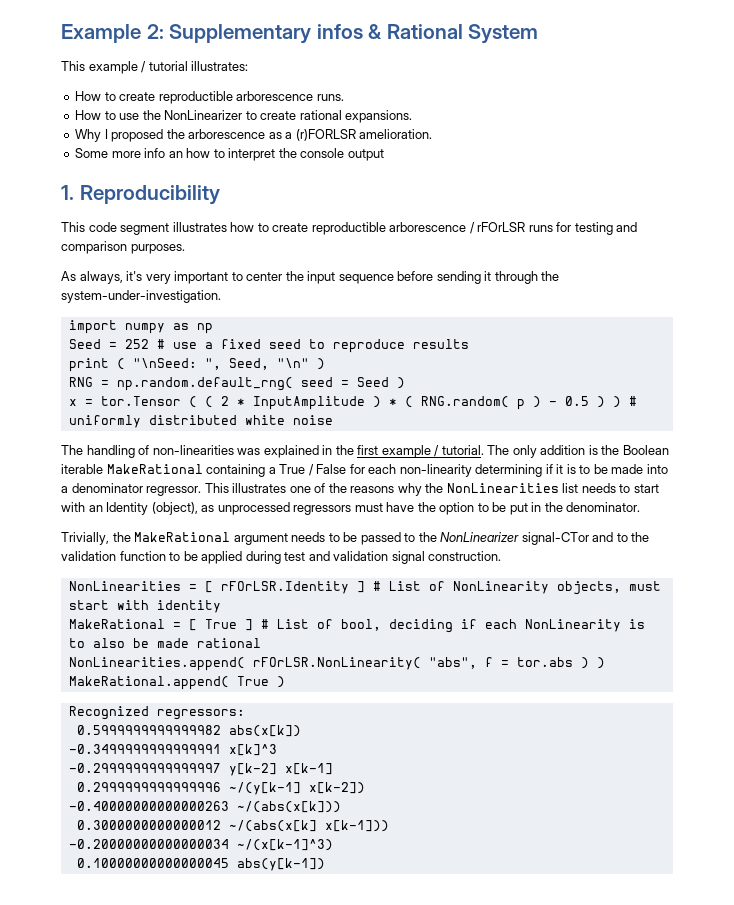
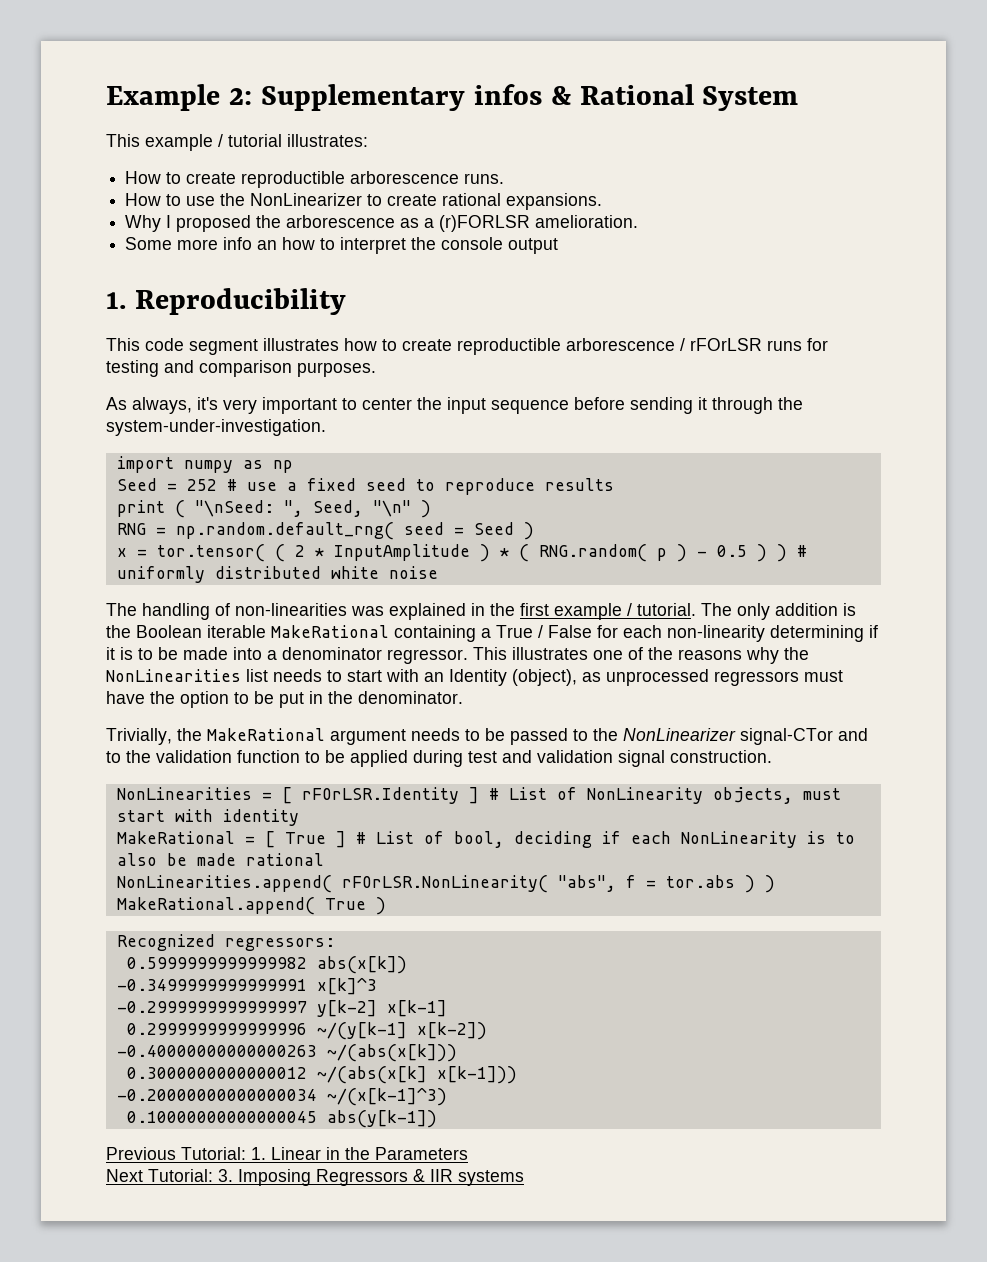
- x = tor.Tensor ( ( 2 * InputAmplitude ) * ( RNG.random( p ) - 0.5 ) ) # uniformly distributed white noise
+ x = tor.tensor( ( 2 * InputAmplitude ) * ( RNG.random( p ) - 0.5 ) ) # uniformly distributed white noise
+ Previous Tutorial: 1. Linear in the Parameters
+ Next Tutorial: 3. Imposing Regressors & IIR systems

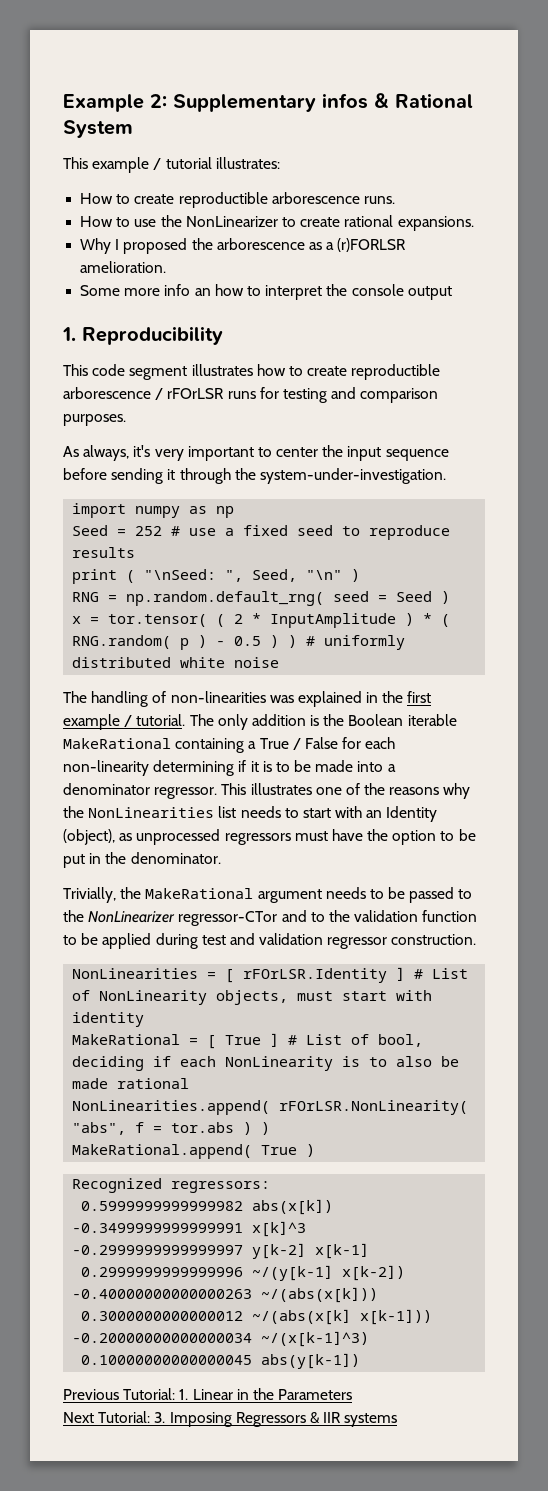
- Trivially, the MakeRational argument needs to be passed to the NonLinearizer signal-CTor and to the validation function to be applied during test and validation signal construction.
+ Trivially, the MakeRational argument needs to be passed to the NonLinearizer regressor-CTor and to the validation function to be applied during test and validation regressor construction.

